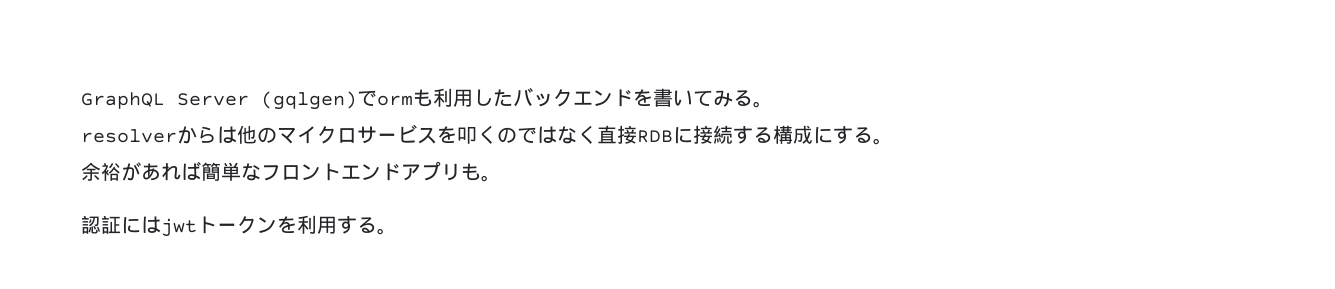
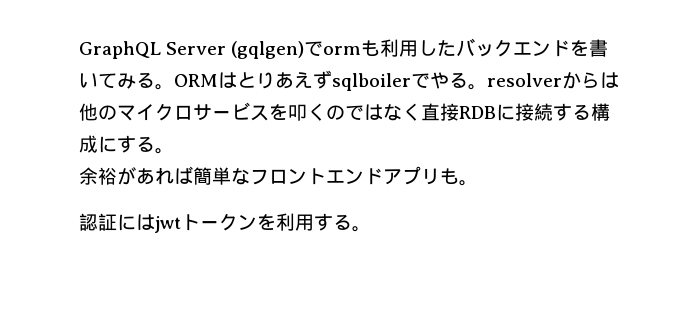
- GraphQL Server (gqlgen)でormも利用したバックエンドを書いてみる。
- resolverからは他のマイクロサービスを叩くのではなく直接RDBに接続する構成にする。
+ GraphQL Server (gqlgen)でormも利用したバックエンドを書いてみる。ORMはとりあえずsqlboilerでやる。resolverからは他のマイクロサービスを叩くのではなく直接RDBに接続する構成にする。

